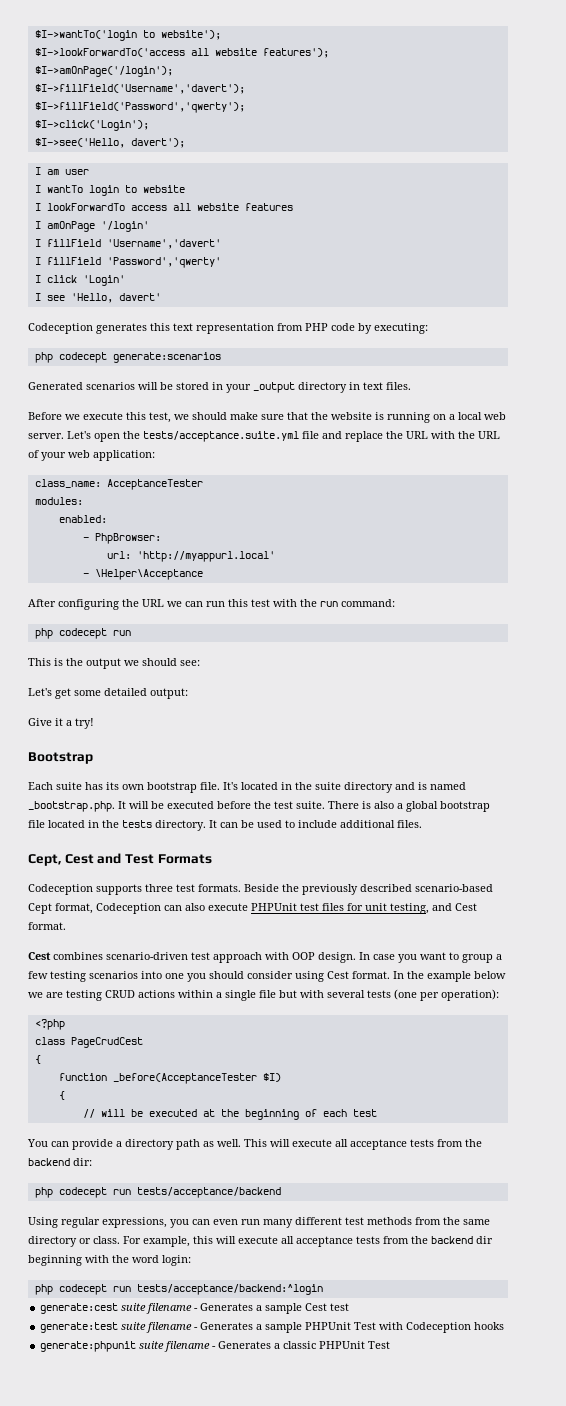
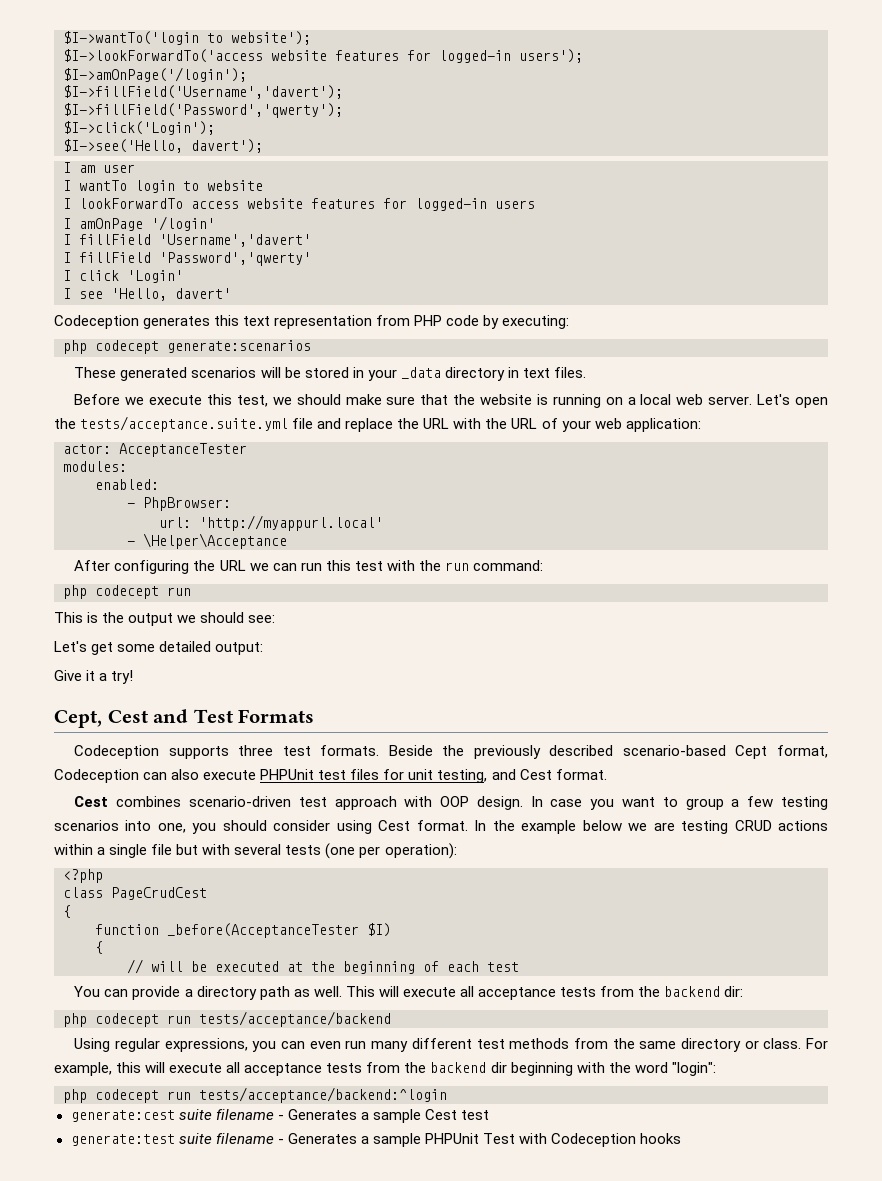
- $I->lookForwardTo('access all website features');
+ $I->lookForwardTo('access website features for logged-in users');
- I lookForwardTo access all website features
+ I lookForwardTo access website features for logged-in users
- Generated scenarios will be stored in your _output directory in text files.
+ These generated scenarios will be stored in your _data directory in text files.
- class_name: AcceptanceTester
+ actor: AcceptanceTester
- Bootstrap
- Each suite has its own bootstrap file. It's located in the suite directory and is named _bootstrap.php. It will be executed before the test suite. There is also a global bootstrap file located in the tests directory. It can be used to include additional files.
- In case you want to group a few testing scenarios into one you should consider using Cest format.
+ In case you want to group a few testing scenarios into one, you should consider using Cest format.
- For example, this will execute all acceptance tests from the backend dir beginning with the word login:
+ For example, this will execute all acceptance tests from the backend dir beginning with the word "login":
- generate:phpunit suite filename - Generates a classic PHPUnit Test

